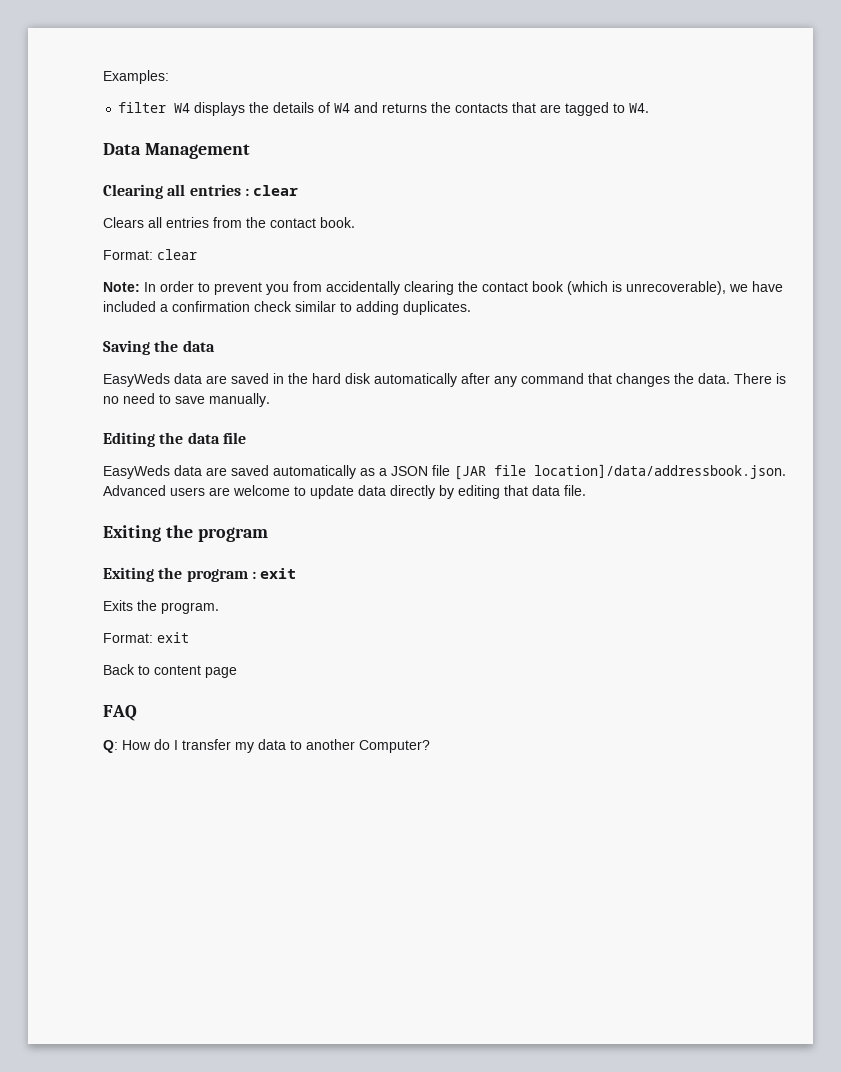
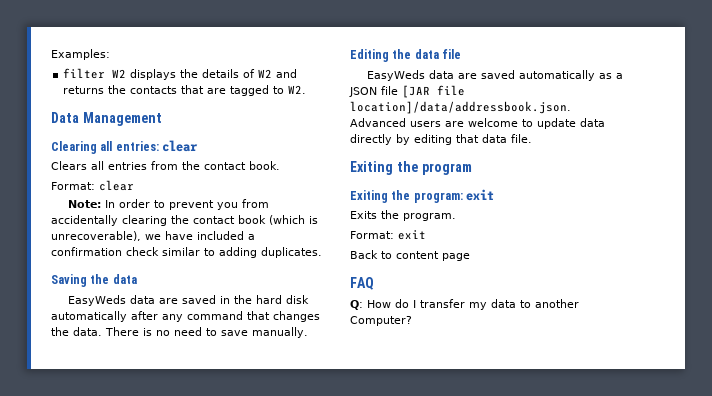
- filter W4 displays the details of W4 and returns the contacts that are tagged to W4.
+ filter W2 displays the details of W2 and returns the contacts that are tagged to W2.
- Clearing all entries : clear
+ Clearing all entries: clear
- Exiting the program : exit
+ Exiting the program: exit

